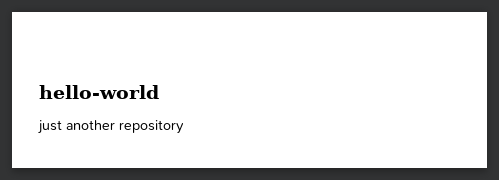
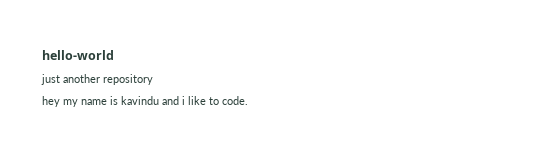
+ hey my name is kavindu and i like to code.

